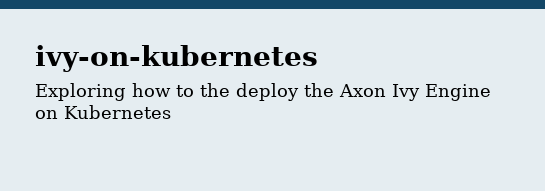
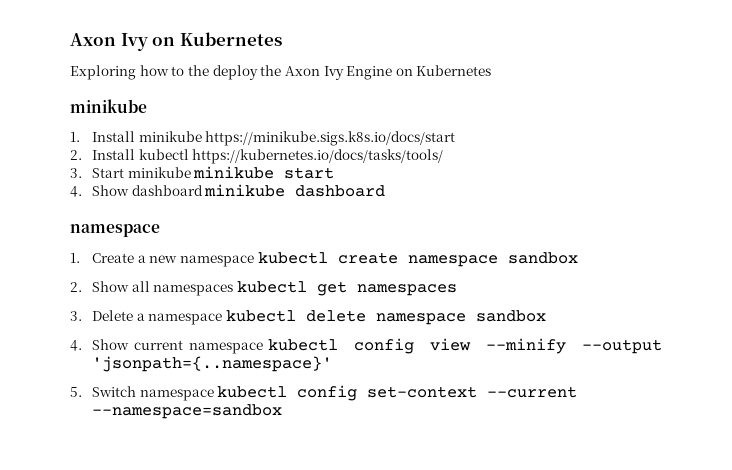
- ivy-on-kubernetes
+ Axon Ivy on Kubernetes
  Exploring how to the deploy the Axon Ivy Engine on Kubernetes
+ minikube
+ 1. Install minikube https://minikube.sigs.k8s.io/docs/start
+ 2. Install kubectl https://kubernetes.io/docs/tasks/tools/
+ 3. Start minikube minikube start
+ 4. Show dashboard minikube dashboard
+ namespace
+ 1. Create a new namespace kubectl create namespace sandbox
+ 2. Show all namespaces kubectl get namespaces
+ 3. Delete a namespace kubectl delete namespace sandbox
+ 4. Show current namespace kubectl config view --minify --output 'jsonpath={..namespace}'
+ 5. Switch namespace kubectl config set-context --current --namespace=sandbox

